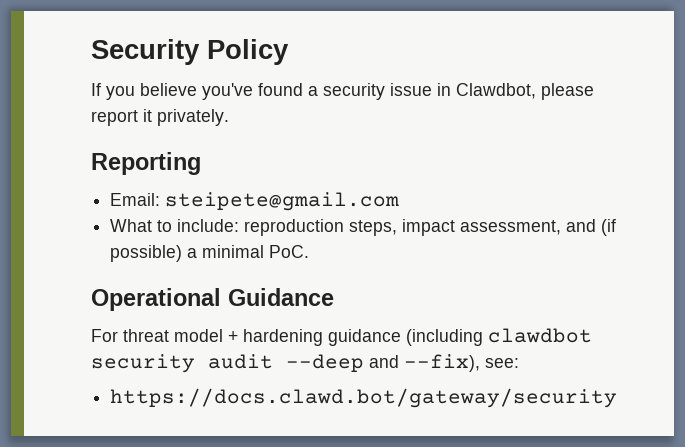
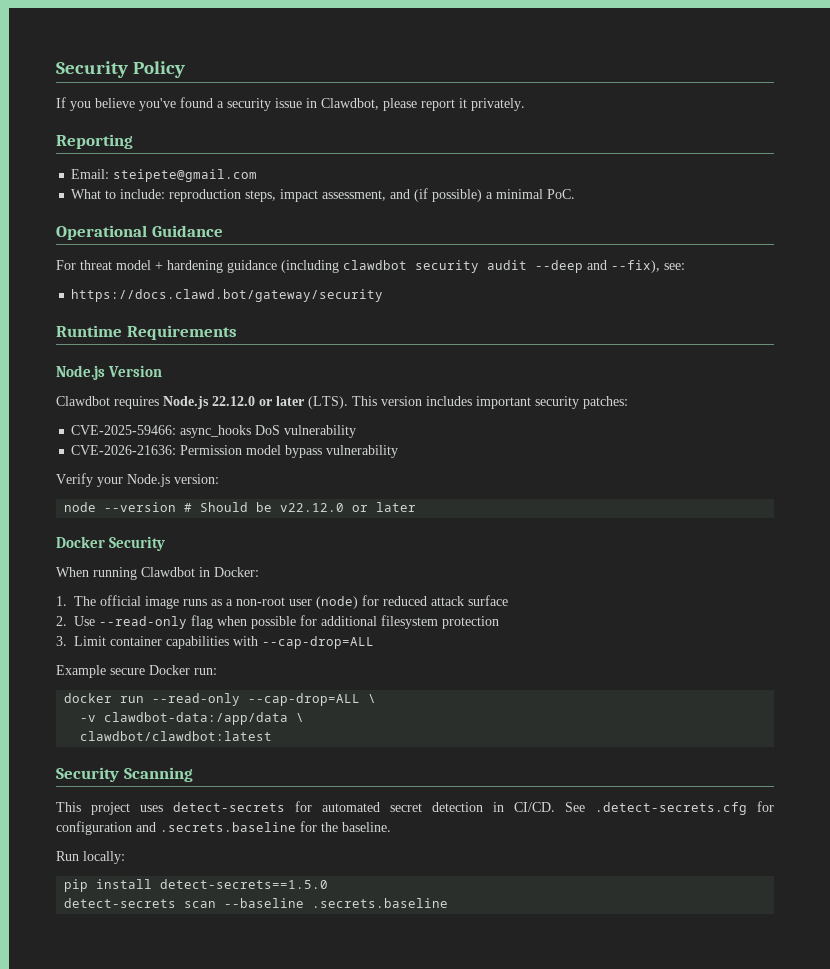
+ Runtime Requirements
+ Node.js Version
+ Clawdbot requires Node.js 22.12.0 or later (LTS). This version includes important security patches:
+ CVE-2025-59466: async_hooks DoS vulnerability
+ CVE-2026-21636: Permission model bypass vulnerability
+ Verify your Node.js version:
+ node --version # Should be v22.12.0 or later
+ Docker Security
+ When running Clawdbot in Docker:
+ 1. The official image runs as a non-root user (node) for reduced attack surface
+ 2. Use --read-only flag when possible for additional filesystem protection
+ 3. Limit container capabilities with --cap-drop=ALL
+ Example secure Docker run:
+ docker run --read-only --cap-drop=ALL \
+ -v clawdbot-data:/app/data \
+ clawdbot/clawdbot:latest
+ Security Scanning
+ This project uses detect-secrets for automated secret detection in CI/CD. See .detect-secrets.cfg for configuration and .secrets.baseline for the baseline.
+ Run locally:
+ pip install detect-secrets==1.5.0
+ detect-secrets scan --baseline .secrets.baseline

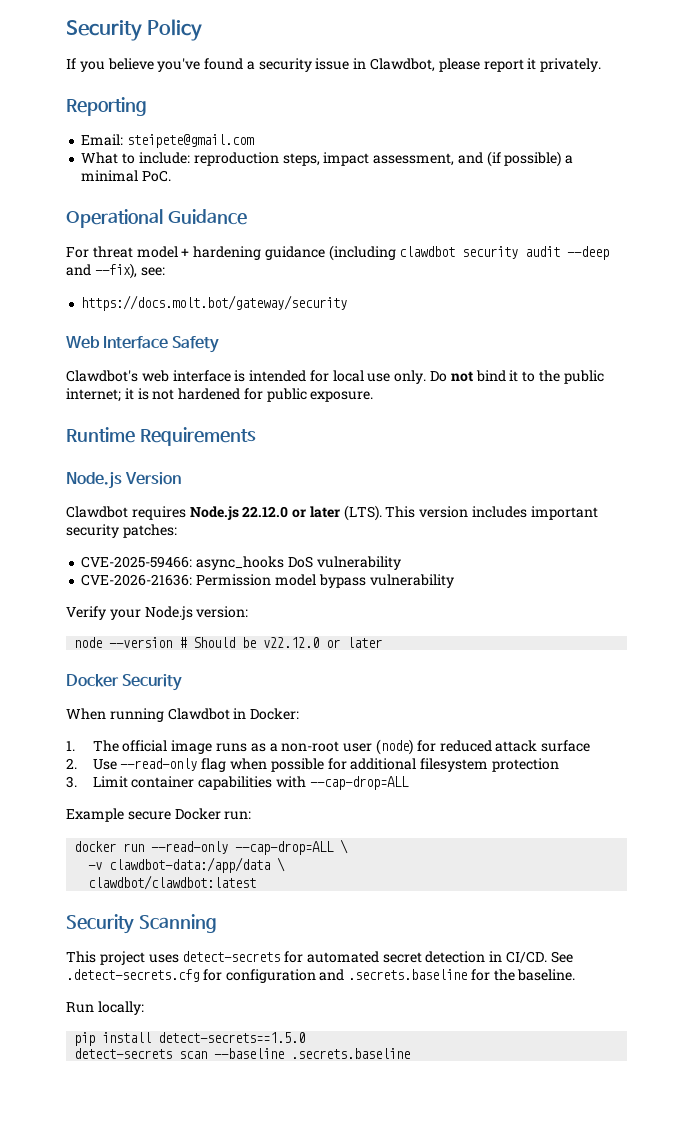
- https://docs.clawd.bot/gateway/security
+ https://docs.molt.bot/gateway/security
+ Web Interface Safety
+ Clawdbot's web interface is intended for local use only. Do not bind it to the public internet; it is not hardened for public exposure.

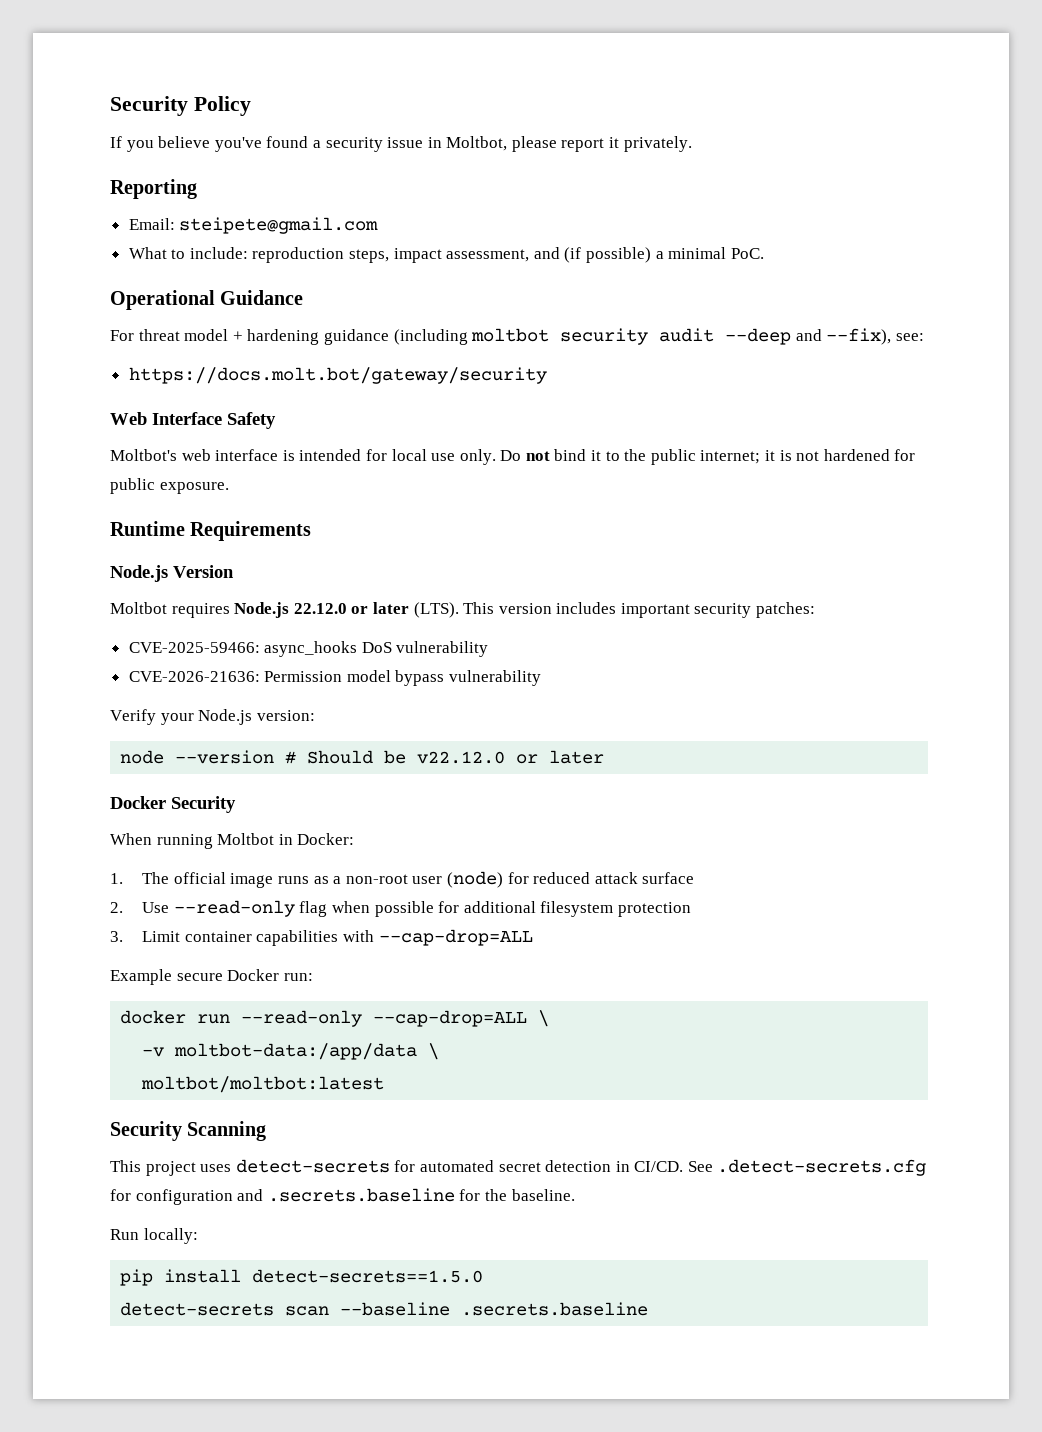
- If you believe you've found a security issue in Clawdbot, please report it privately.
+ If you believe you've found a security issue in Moltbot, please report it privately.
- For threat model + hardening guidance (including clawdbot security audit --deep and --fix), see:
+ For threat model + hardening guidance (including moltbot security audit --deep and --fix), see:
- Clawdbot's web interface is intended for local use only.
+ Moltbot's web interface is intended for local use only.
- Clawdbot requires Node.js 22.12.0 or later (LTS).
+ Moltbot requires Node.js 22.12.0 or later (LTS).
- When running Clawdbot in Docker:
+ When running Moltbot in Docker:
- -v clawdbot-data:/app/data \
- clawdbot/clawdbot:latest
+ -v moltbot-data:/app/data \
+ moltbot/moltbot:latest

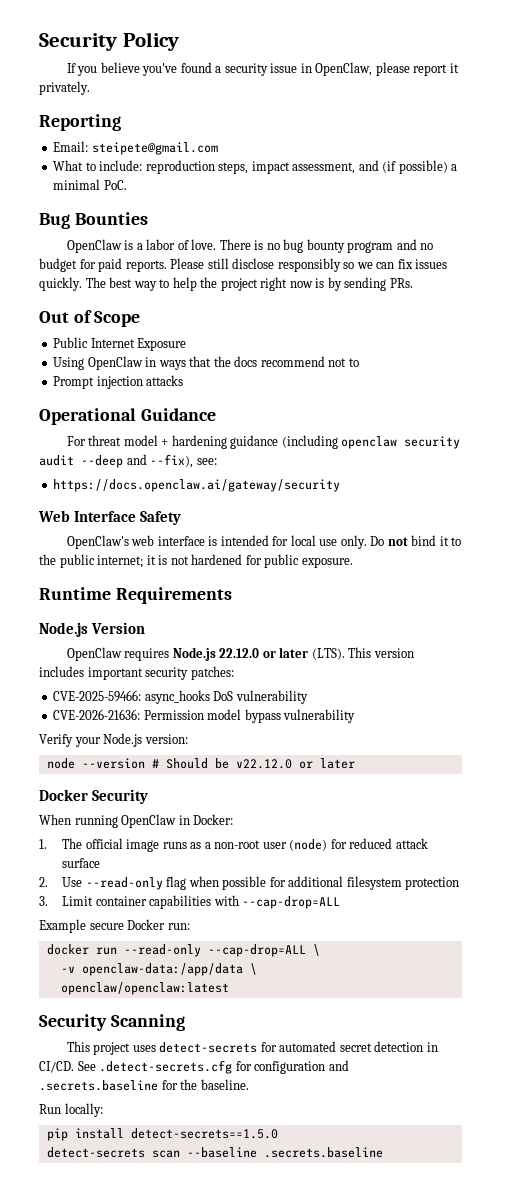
- If you believe you've found a security issue in Moltbot, please report it privately.
+ If you believe you've found a security issue in OpenClaw, please report it privately.
+ Bug Bounties
+ OpenClaw is a labor of love. There is no bug bounty program and no budget for paid reports. Please still disclose responsibly so we can fix issues quickly. The best way to help the project right now is by sending PRs.
+ Out of Scope
+ Public Internet Exposure
+ Using OpenClaw in ways that the docs recommend not to
+ Prompt injection attacks
- For threat model + hardening guidance (including moltbot security audit --deep and --fix), see:
+ For threat model + hardening guidance (including openclaw security audit --deep and --fix), see:
- https://docs.molt.bot/gateway/security
+ https://docs.openclaw.ai/gateway/security
- Moltbot's web interface is intended for local use only.
+ OpenClaw's web interface is intended for local use only.
- Moltbot requires Node.js 22.12.0 or later (LTS).
+ OpenClaw requires Node.js 22.12.0 or later (LTS).
- When running Moltbot in Docker:
+ When running OpenClaw in Docker:
- -v moltbot-data:/app/data \
- moltbot/moltbot:latest
+ -v openclaw-data:/app/data \
+ openclaw/openclaw:latest

